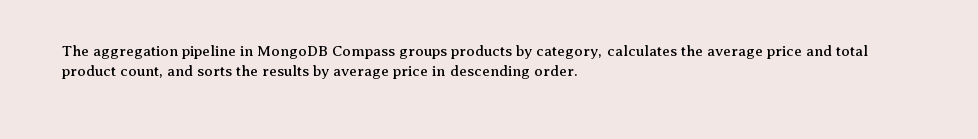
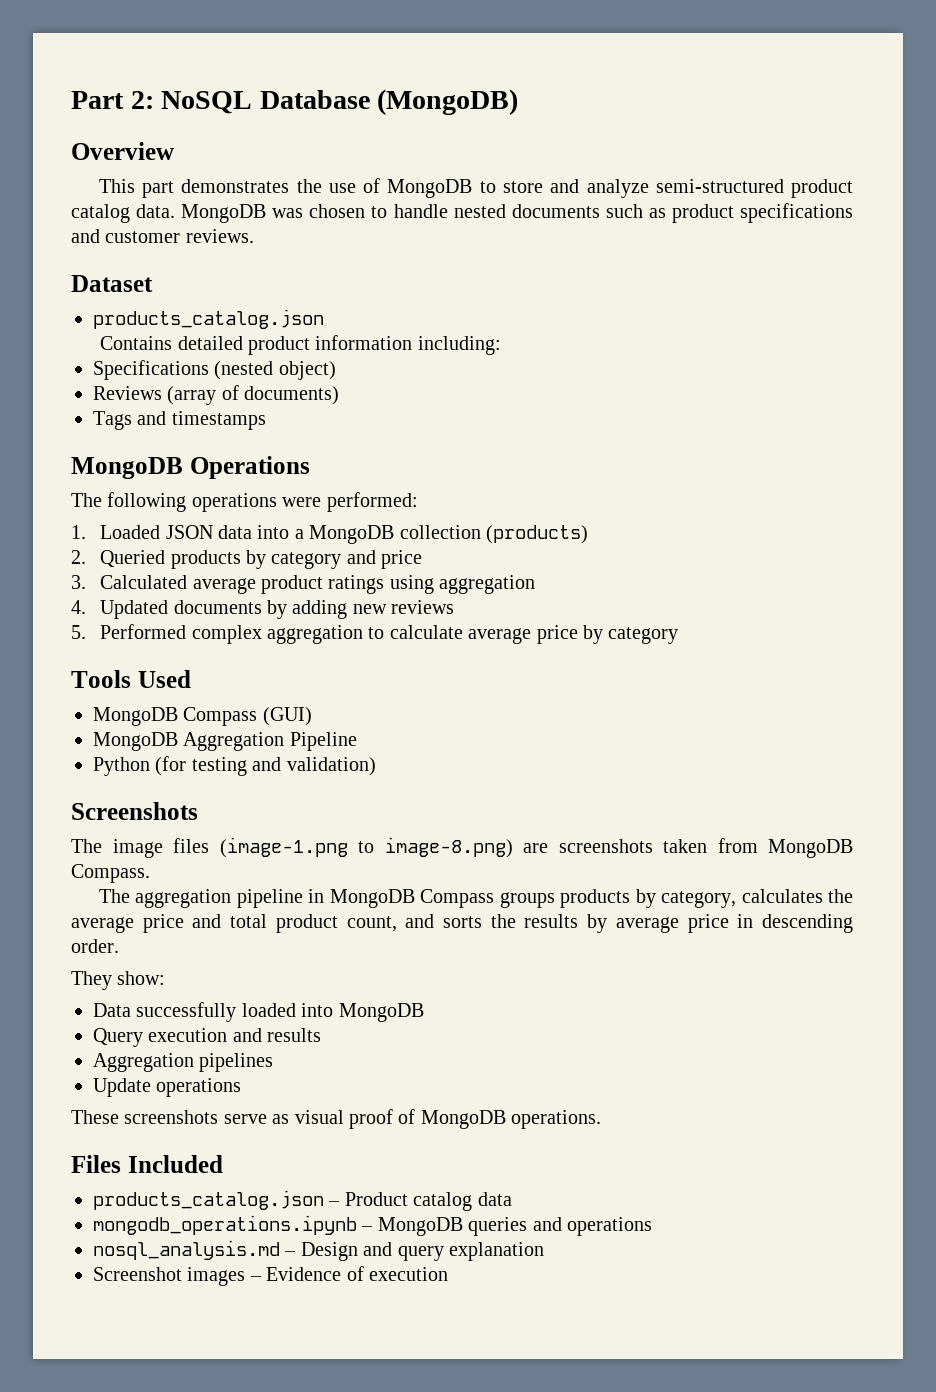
+ Part 2: NoSQL Database (MongoDB)
+ Overview
+ This part demonstrates the use of MongoDB to store and analyze semi-structured product catalog data. MongoDB was chosen to handle nested documents such as product specifications and customer reviews.
+ Dataset
+ products_catalog.json
+ Contains detailed product information including:
+ Specifications (nested object)
+ Reviews (array of documents)
+ Tags and timestamps
+ MongoDB Operations
+ The following operations were performed:
+ 1. Loaded JSON data into a MongoDB collection (products)
+ 2. Queried products by category and price
+ 3. Calculated average product ratings using aggregation
+ 4. Updated documents by adding new reviews
+ 5. Performed complex aggregation to calculate average price by category
+ Tools Used
+ MongoDB Compass (GUI)
+ MongoDB Aggregation Pipeline
+ Python (for testing and validation)
+ Screenshots
+ The image files (image-1.png to image-8.png) are screenshots taken from MongoDB Compass.
+ They show:
+ Data successfully loaded into MongoDB
+ Query execution and results
+ Aggregation pipelines
+ Update operations
+ These screenshots serve as visual proof of MongoDB operations.
+ Files Included
+ products_catalog.json – Product catalog data
+ mongodb_operations.ipynb – MongoDB queries and operations
+ nosql_analysis.md – Design and query explanation
+ Screenshot images – Evidence of execution

